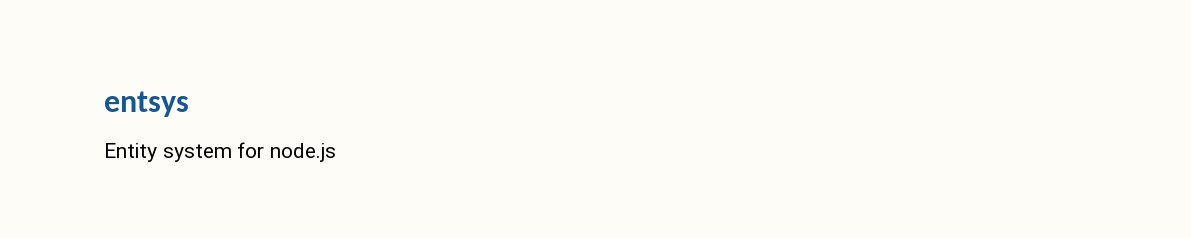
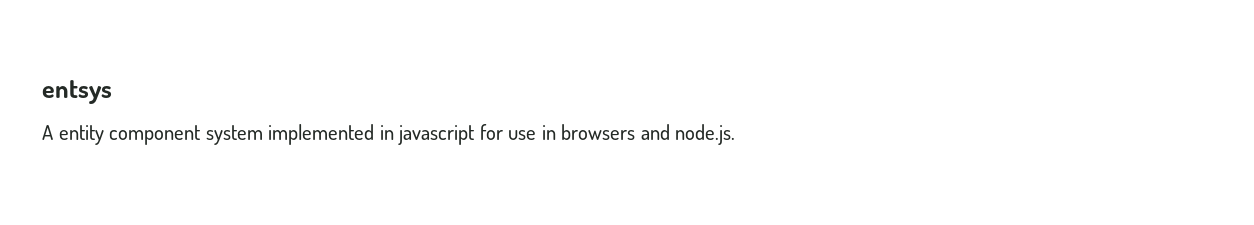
- Entity system for node.js
+ A entity component system implemented in javascript for use in browsers and node.js.

